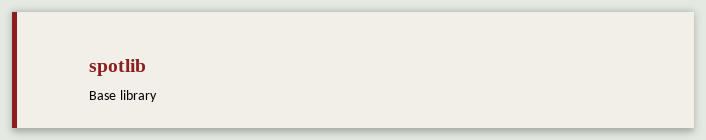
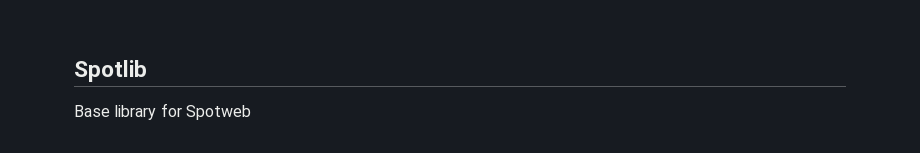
- spotlib
+ Spotlib
- Base library
+ Base library for Spotweb

